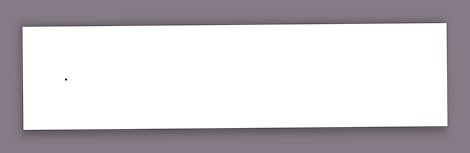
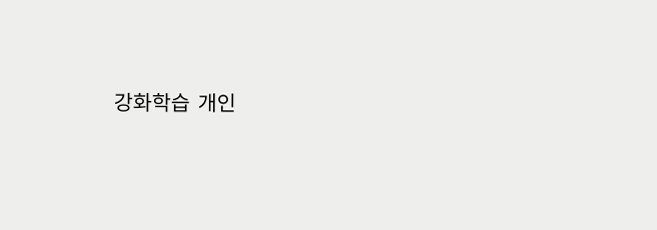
- .
+ 강화학습 개인

